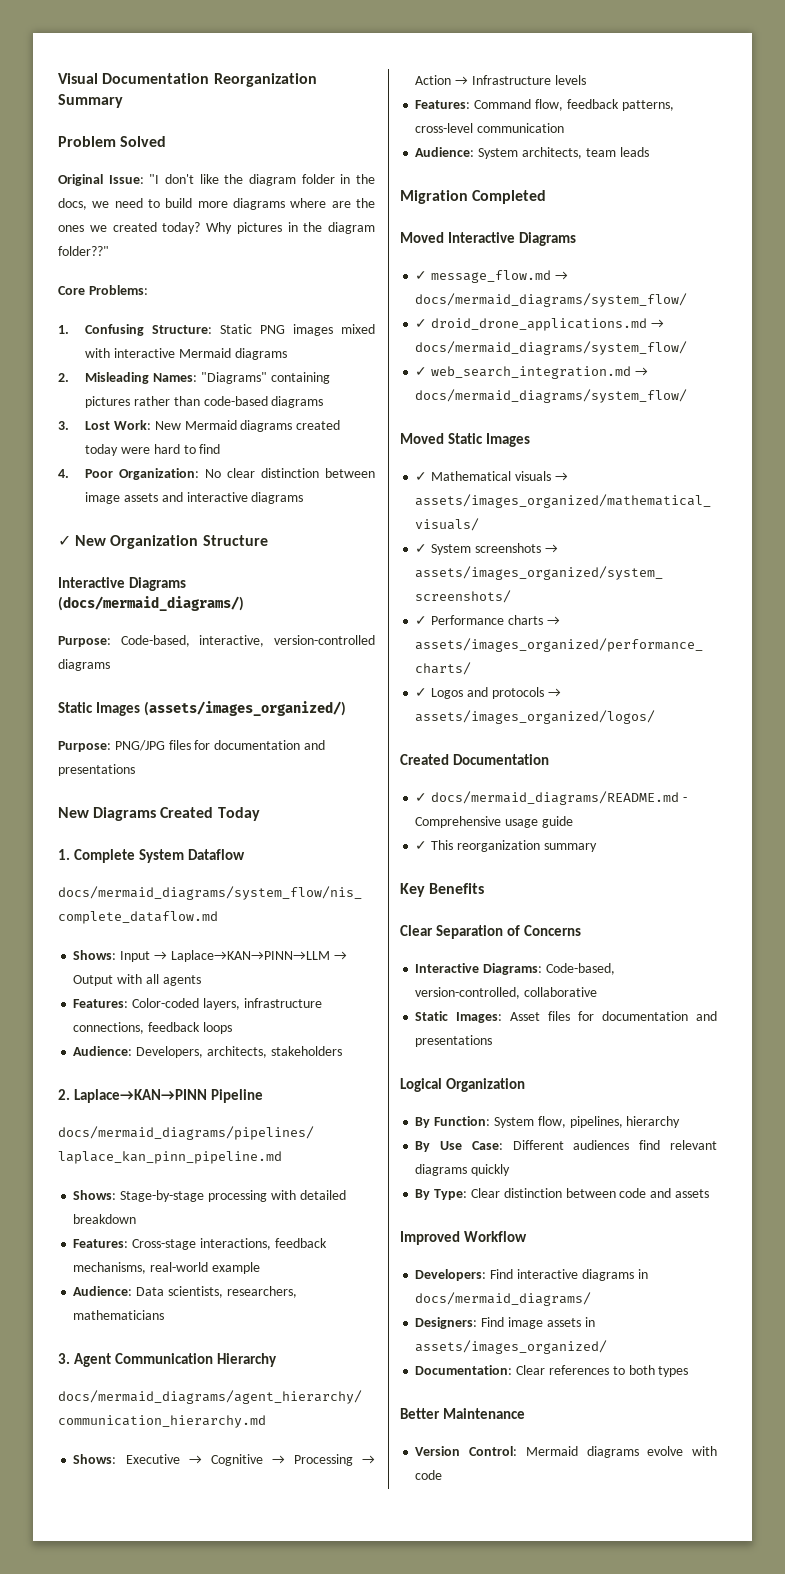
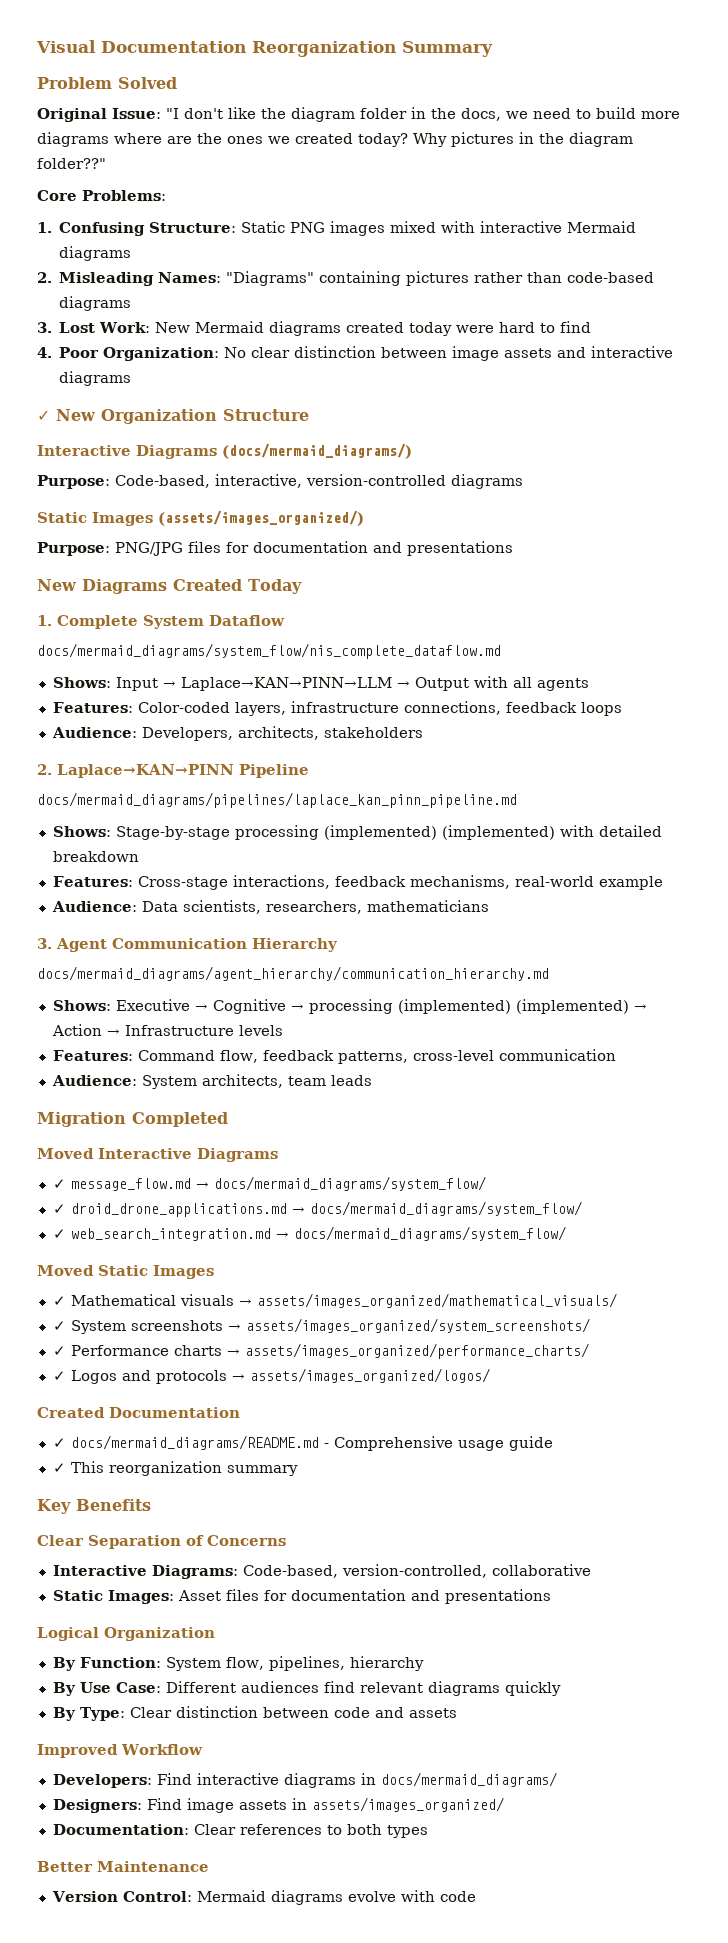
- Shows: Stage-by-stage processing with detailed breakdown
+ Shows: Stage-by-stage processing (implemented) (implemented) with detailed breakdown
- Shows: Executive → Cognitive → Processing → Action → Infrastructure levels
+ Shows: Executive → Cognitive → processing (implemented) (implemented) → Action → Infrastructure levels

